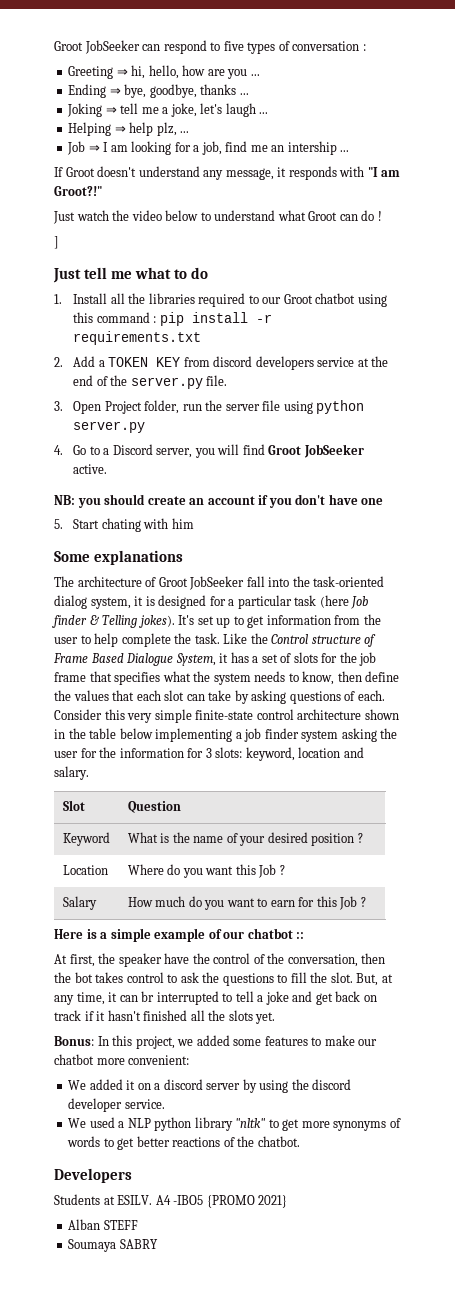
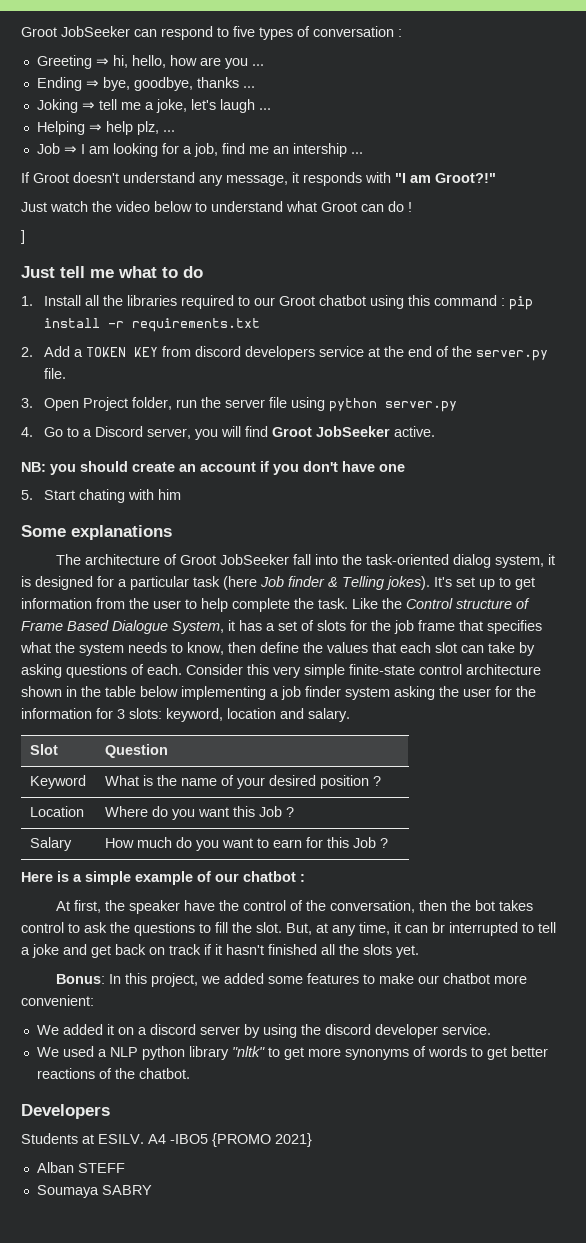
- Here is a simple example of our chatbot ::
+ Here is a simple example of our chatbot :

